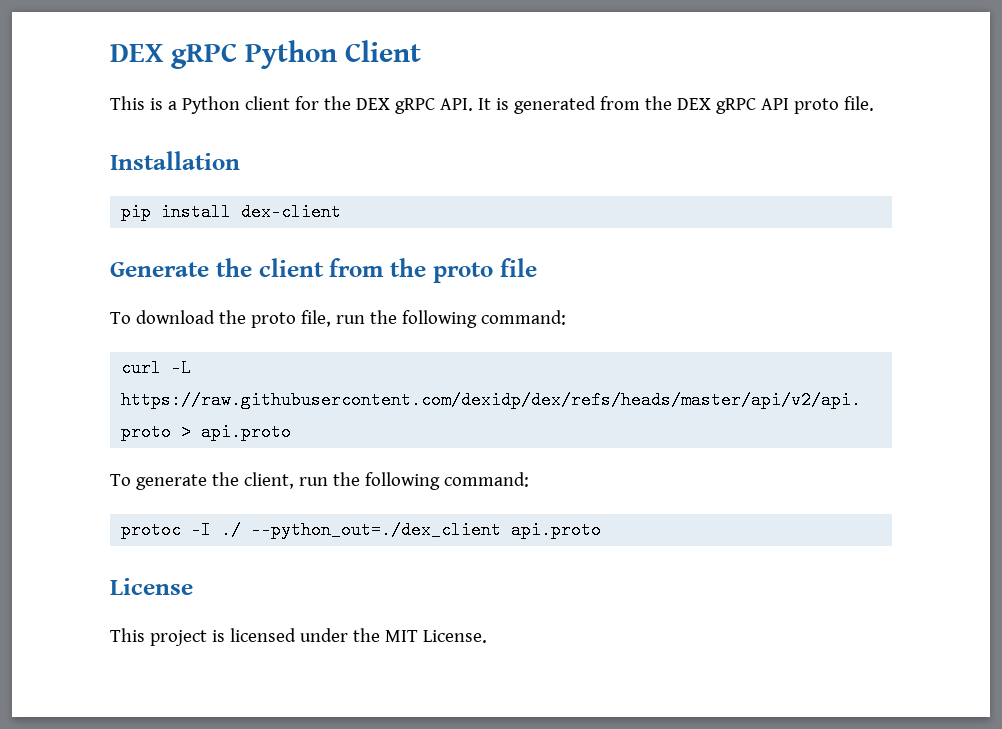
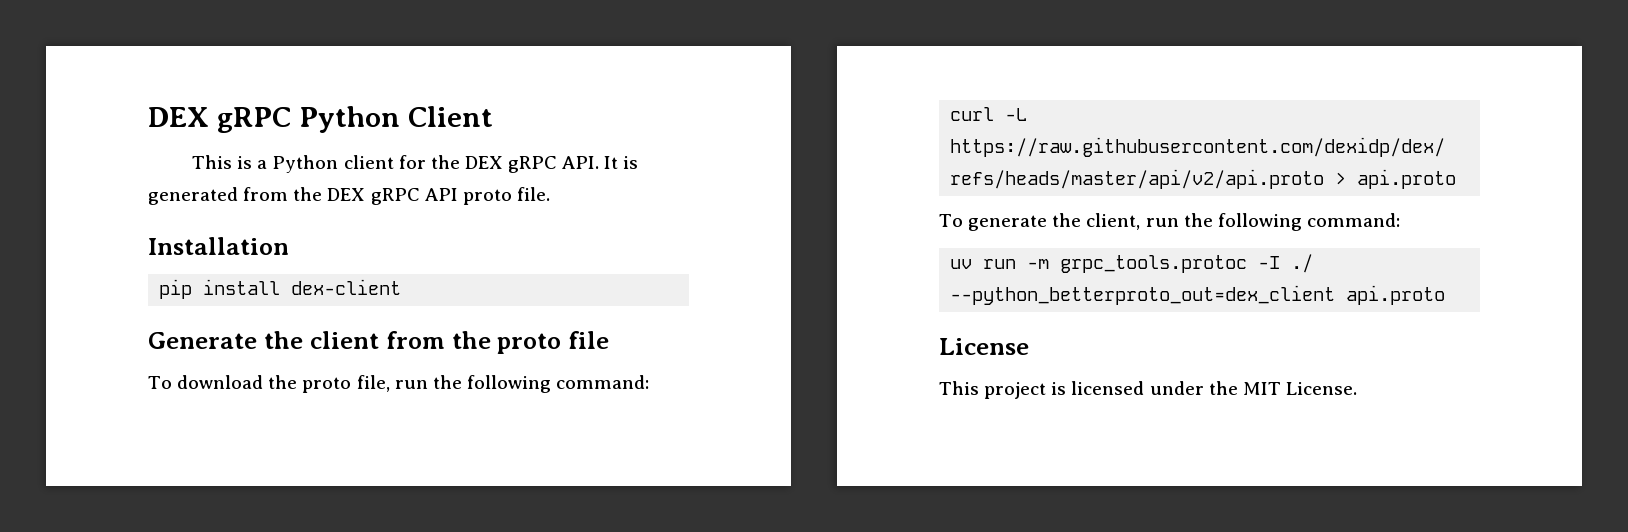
- protoc -I ./ --python_out=./dex_client api.proto
+ uv run -m grpc_tools.protoc -I ./ --python_betterproto_out=dex_client api.proto

